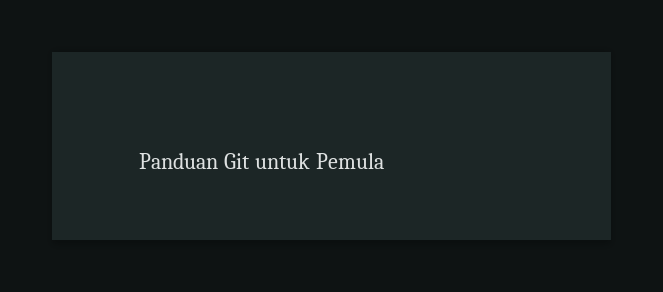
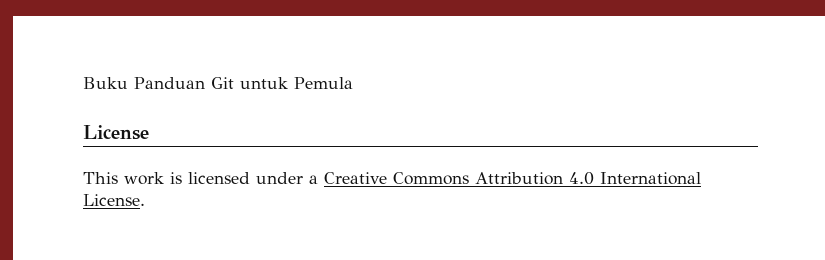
- Panduan Git untuk Pemula
+ Buku Panduan Git untuk Pemula
+ License
+ This work is licensed under a Creative Commons Attribution 4.0 International License.

